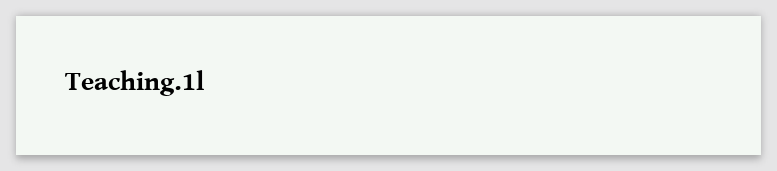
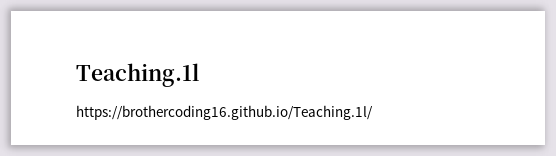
+ https://brothercoding16.github.io/Teaching.1l/

